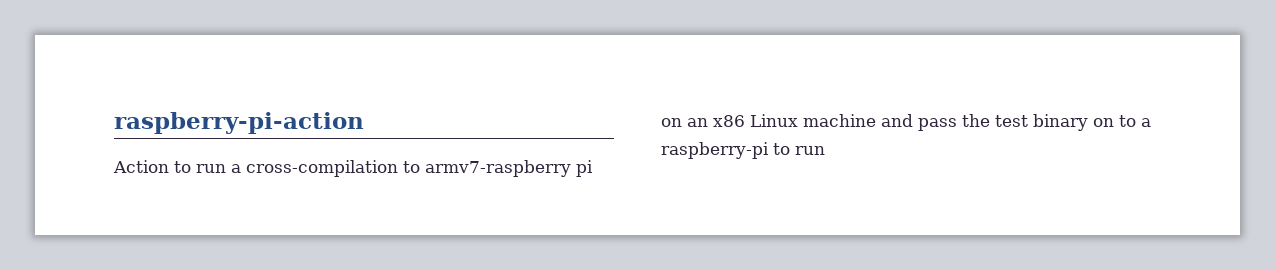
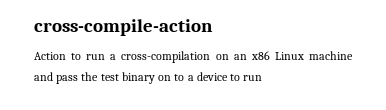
- raspberry-pi-action
+ cross-compile-action
- Action to run a cross-compilation to armv7-raspberry pi on an x86 Linux machine and pass the test binary on to a raspberry-pi to run
+ Action to run a cross-compilation on an x86 Linux machine and pass the test binary on to a device to run

